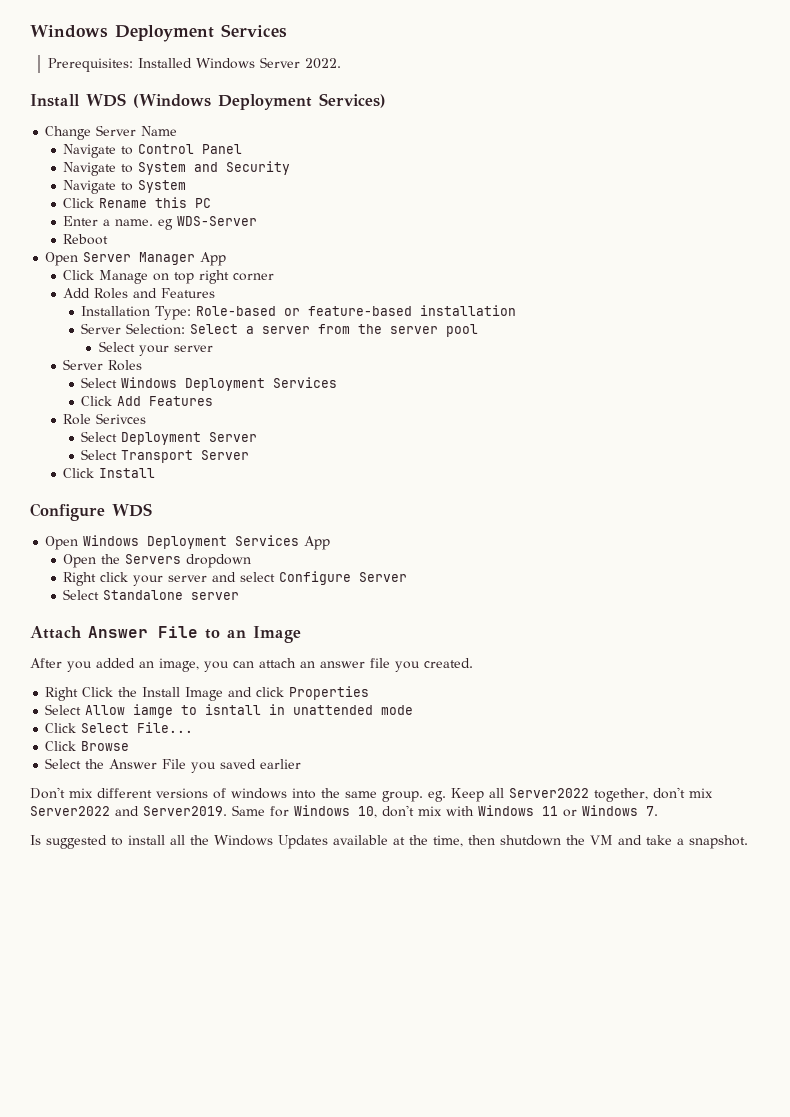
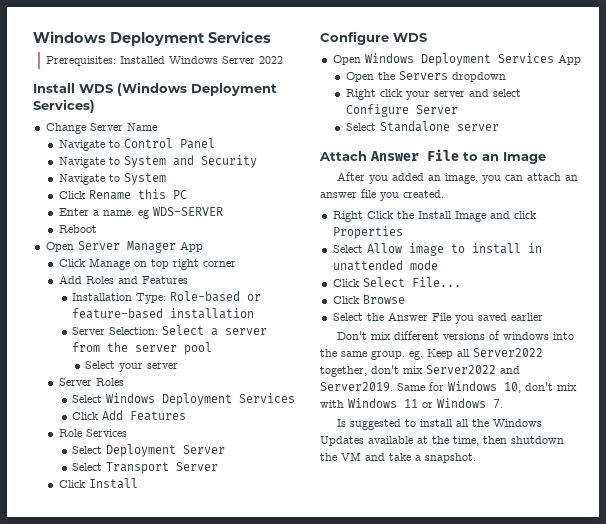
- Prerequisites: Installed Windows Server 2022.
+ Prerequisites: Installed Windows Server 2022
- Enter a name. eg WDS-Server
+ Enter a name. eg WDS-SERVER
- Role Serivces
+ Role Services
- Select Allow iamge to isntall in unattended mode
+ Select Allow image to install in unattended mode

